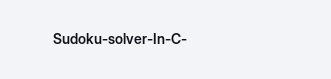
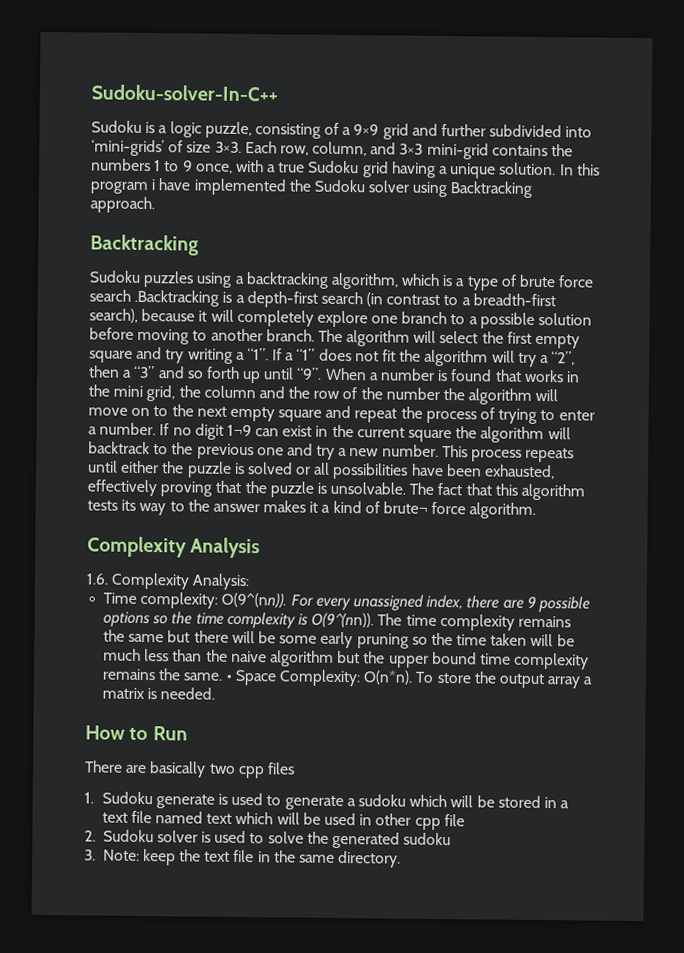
- Sudoku-solver-In-C-
+ Sudoku-solver-In-C++
+ Sudoku is a logic puzzle, consisting of a 9×9 grid and further subdivided into ‘mini-grids’ of size 3×3. Each row, column, and 3×3 mini-grid contains the numbers 1 to 9 once, with a true Sudoku grid having a unique solution. In this program i have implemented the Sudoku solver using Backtracking approach.
+ Backtracking
+ Sudoku puzzles using a backtracking algorithm, which is a type of brute force search .Backtracking is a depth-first search (in contrast to a breadth-first search), because it will completely explore one branch to a possible solution before moving to another branch. The algorithm will select the first empty square and try writing a “1”. If a “1” does not fit the algorithm will try a “2”, then a “3” and so forth up until “9”. When a number is found that works in the mini grid, the column and the row of the number the algorithm will move on to the next empty square and repeat the process of trying to enter a number. If no digit 1¬9 can exist in the current square the algorithm will backtrack to the previous one and try a new number. This process repeats until either the puzzle is solved or all possibilities have been exhausted, effectively proving that the puzzle is unsolvable. The fact that this algorithm tests its way to the answer makes it a kind of brute¬ force algorithm.
+ Complexity Analysis
+ 1.6. Complexity Analysis:
+ Time complexity: O(9^(nn)). For every unassigned index, there are 9 possible options so the time complexity is O(9^(nn)). The time complexity remains the same but there will be some early pruning so the time taken will be much less than the naive algorithm but the upper bound time complexity remains the same. • Space Complexity: O(n*n). To store the output array a matrix is needed.
+ How to Run
+ There are basically two cpp files
+ 1. Sudoku generate is used to generate a sudoku which will be stored in a text file named text which will be used in other cpp file
+ 2. Sudoku solver is used to solve the generated sudoku
+ 3. Note: keep the text file in the same directory.

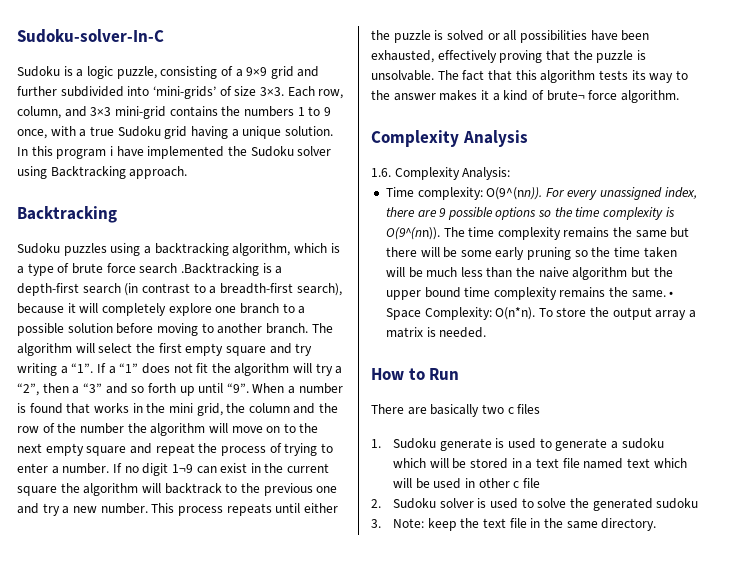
- Sudoku-solver-In-C++
+ Sudoku-solver-In-C
- There are basically two cpp files
+ There are basically two c files
- 1. Sudoku generate is used to generate a sudoku which will be stored in a text file named text which will be used in other cpp file
+ 1. Sudoku generate is used to generate a sudoku which will be stored in a text file named text which will be used in other c file

